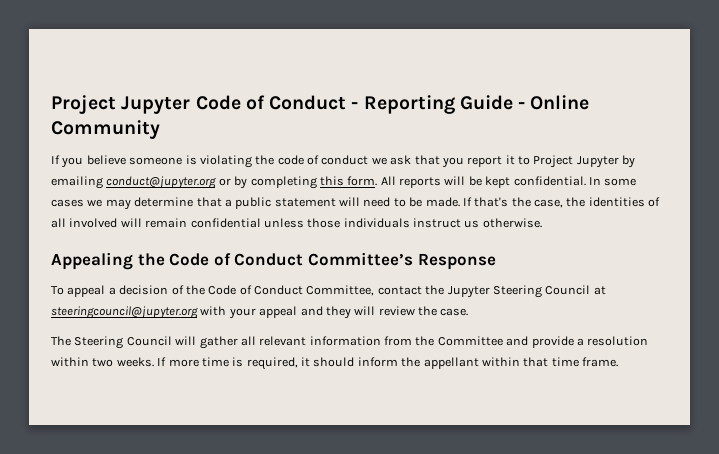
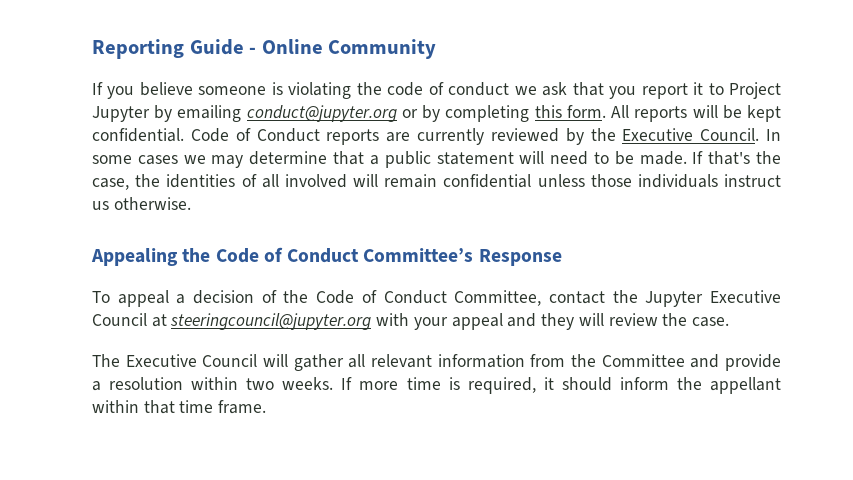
- Project Jupyter Code of Conduct - Reporting Guide - Online Community
+ Reporting Guide - Online Community
+ Code of Conduct reports are currently reviewed by the Executive Council.
- To appeal a decision of the Code of Conduct Committee, contact the Jupyter Steering Council at steeringcouncil@jupyter.org with your appeal and they will review the case.
+ To appeal a decision of the Code of Conduct Committee, contact the Jupyter Executive Council at steeringcouncil@jupyter.org with your appeal and they will review the case.
- The Steering Council will gather all relevant information from the Committee and provide a resolution within two weeks.
+ The Executive Council will gather all relevant information from the Committee and provide a resolution within two weeks.

